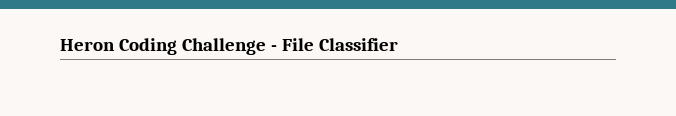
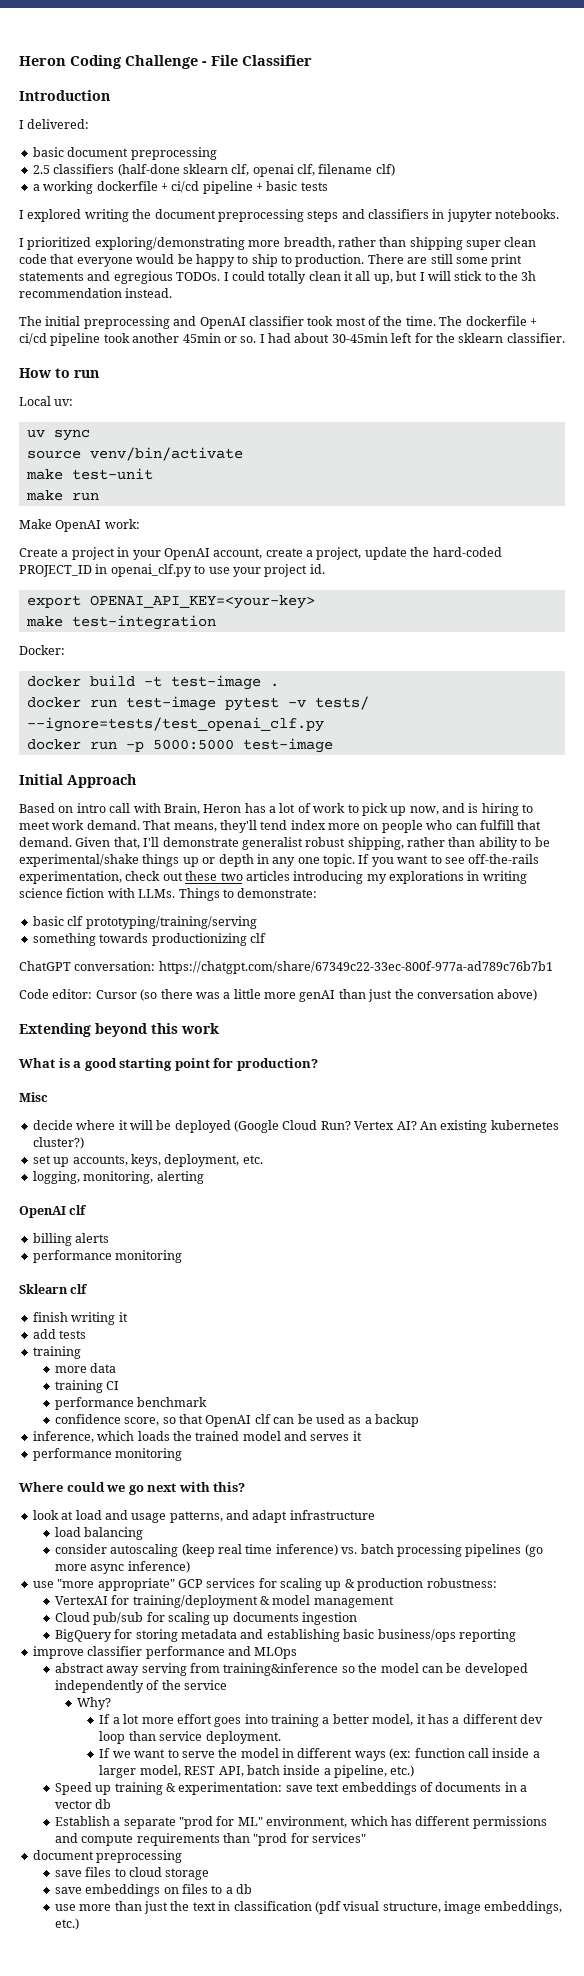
+ Introduction
+ I delivered:
+ basic document preprocessing
+ 2.5 classifiers (half-done sklearn clf, openai clf, filename clf)
+ a working dockerfile + ci/cd pipeline + basic tests
+ I explored writing the document preprocessing steps and classifiers in jupyter notebooks.
+ I prioritized exploring/demonstrating more breadth, rather than shipping super clean code that everyone would be happy to ship to production. There are still some print statements and egregious TODOs. I could totally clean it all up, but I will stick to the 3h recommendation instead.
+ The initial preprocessing and OpenAI classifier took most of the time. The dockerfile + ci/cd pipeline took another 45min or so. I had about 30-45min left for the sklearn classifier.
+ How to run
+ Local uv:
+ uv sync
+ source venv/bin/activate
+ make test-unit
+ make run
+ Make OpenAI work:
+ Create a project in your OpenAI account, create a project, update the hard-coded PROJECT_ID in openai_clf.py to use your project id.
+ export OPENAI_API_KEY=<your-key>
+ make test-integration
+ Docker:
+ docker build -t test-image .
+ docker run test-image pytest -v tests/ --ignore=tests/test_openai_clf.py
+ docker run -p 5000:5000 test-image
+ Initial Approach
+ Based on intro call with Brain, Heron has a lot of work to pick up now, and is hiring to meet work demand. That means, they'll tend index more on people who can fulfill that demand. Given that, I'll demonstrate generalist robust shipping, rather than ability to be experimental/shake things up or depth in any one topic. If you want to see off-the-rails experimentation, check out these two articles introducing my explorations in writing science fiction with LLMs. Things to demonstrate:
+ basic clf prototyping/training/serving
+ something towards productionizing clf
+ ChatGPT conversation: https://chatgpt.com/share/67349c22-33ec-800f-977a-ad789c76b7b1
+ Code editor: Cursor (so there was a little more genAI than just the conversation above)
+ Extending beyond this work
+ What is a good starting point for production?
+ Misc
+ decide where it will be deployed (Google Cloud Run? Vertex AI? An existing kubernetes cluster?)
+ set up accounts, keys, deployment, etc.
+ logging, monitoring, alerting
+ OpenAI clf
+ billing alerts
+ performance monitoring
+ Sklearn clf
+ finish writing it
+ add tests
+ training
+ more data
+ training CI
+ performance benchmark
+ confidence score, so that OpenAI clf can be used as a backup
+ inference, which loads the trained model and serves it
+ performance monitoring
+ Where could we go next with this?
+ look at load and usage patterns, and adapt infrastructure
+ load balancing
+ consider autoscaling (keep real time inference) vs. batch processing pipelines (go more async inference)
+ use "more appropriate" GCP services for scaling up & production robustness:
+ VertexAI for training/deployment & model management
+ Cloud pub/sub for scaling up documents ingestion
+ BigQuery for storing metadata and establishing basic business/ops reporting
+ improve classifier performance and MLOps
+ abstract away serving from training&inference so the model can be developed independently of the service
+ Why?
+ If a lot more effort goes into training a better model, it has a different dev loop than service deployment.
+ If we want to serve the model in different ways (ex: function call inside a larger model, REST API, batch inside a pipeline, etc.)
+ Speed up training & experimentation: save text embeddings of documents in a vector db
+ Establish a separate "prod for ML" environment, which has different permissions and compute requirements than "prod for services"
+ document preprocessing
+ save files to cloud storage
+ save embeddings on files to a db
+ use more than just the text in classification (pdf visual structure, image embeddings, etc.)

